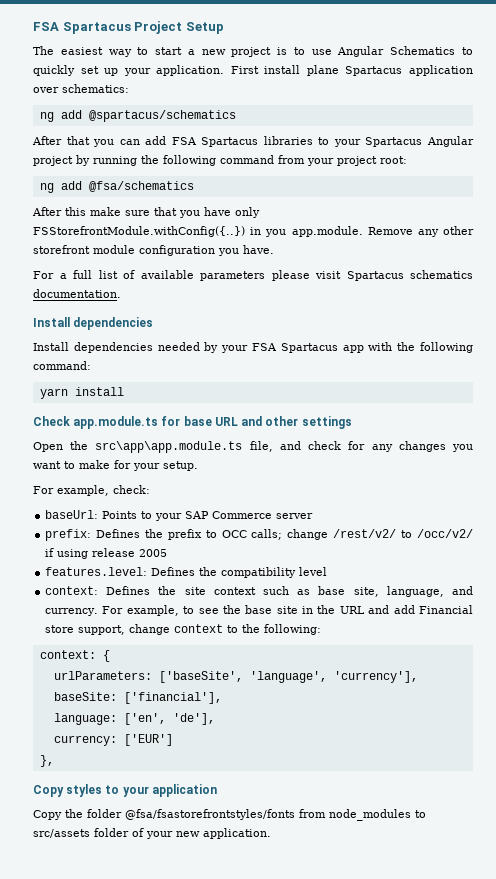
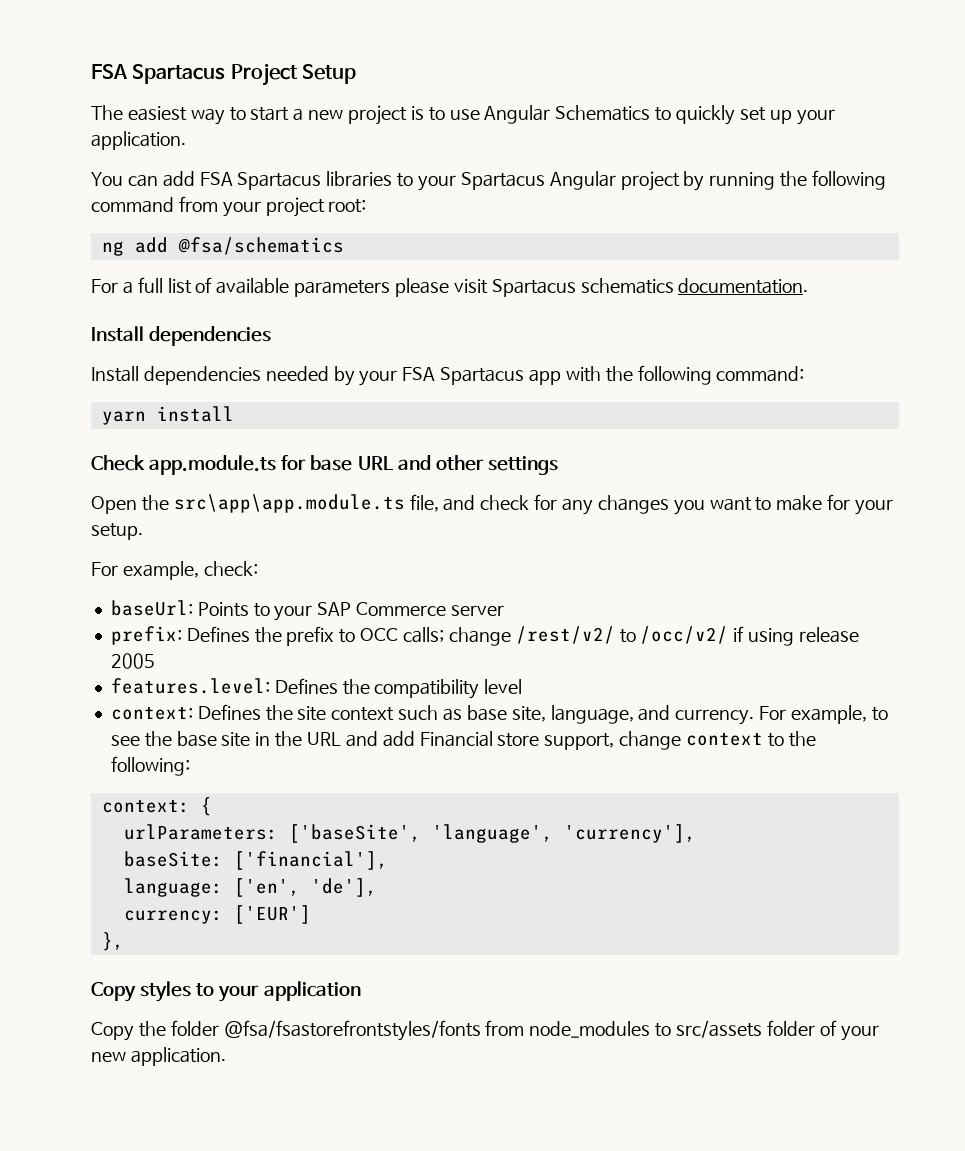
- The easiest way to start a new project is to use Angular Schematics to quickly set up your application. First install plane Spartacus application over schematics:
- ng add @spartacus/schematics
- After that you can add FSA Spartacus libraries to your Spartacus Angular project by running the following command from your project root:
+ The easiest way to start a new project is to use Angular Schematics to quickly set up your application.
+ You can add FSA Spartacus libraries to your Spartacus Angular project by running the following command from your project root:
- After this make sure that you have only FSStorefrontModule.withConfig({..}) in you app.module. Remove any other storefront module configuration you have.

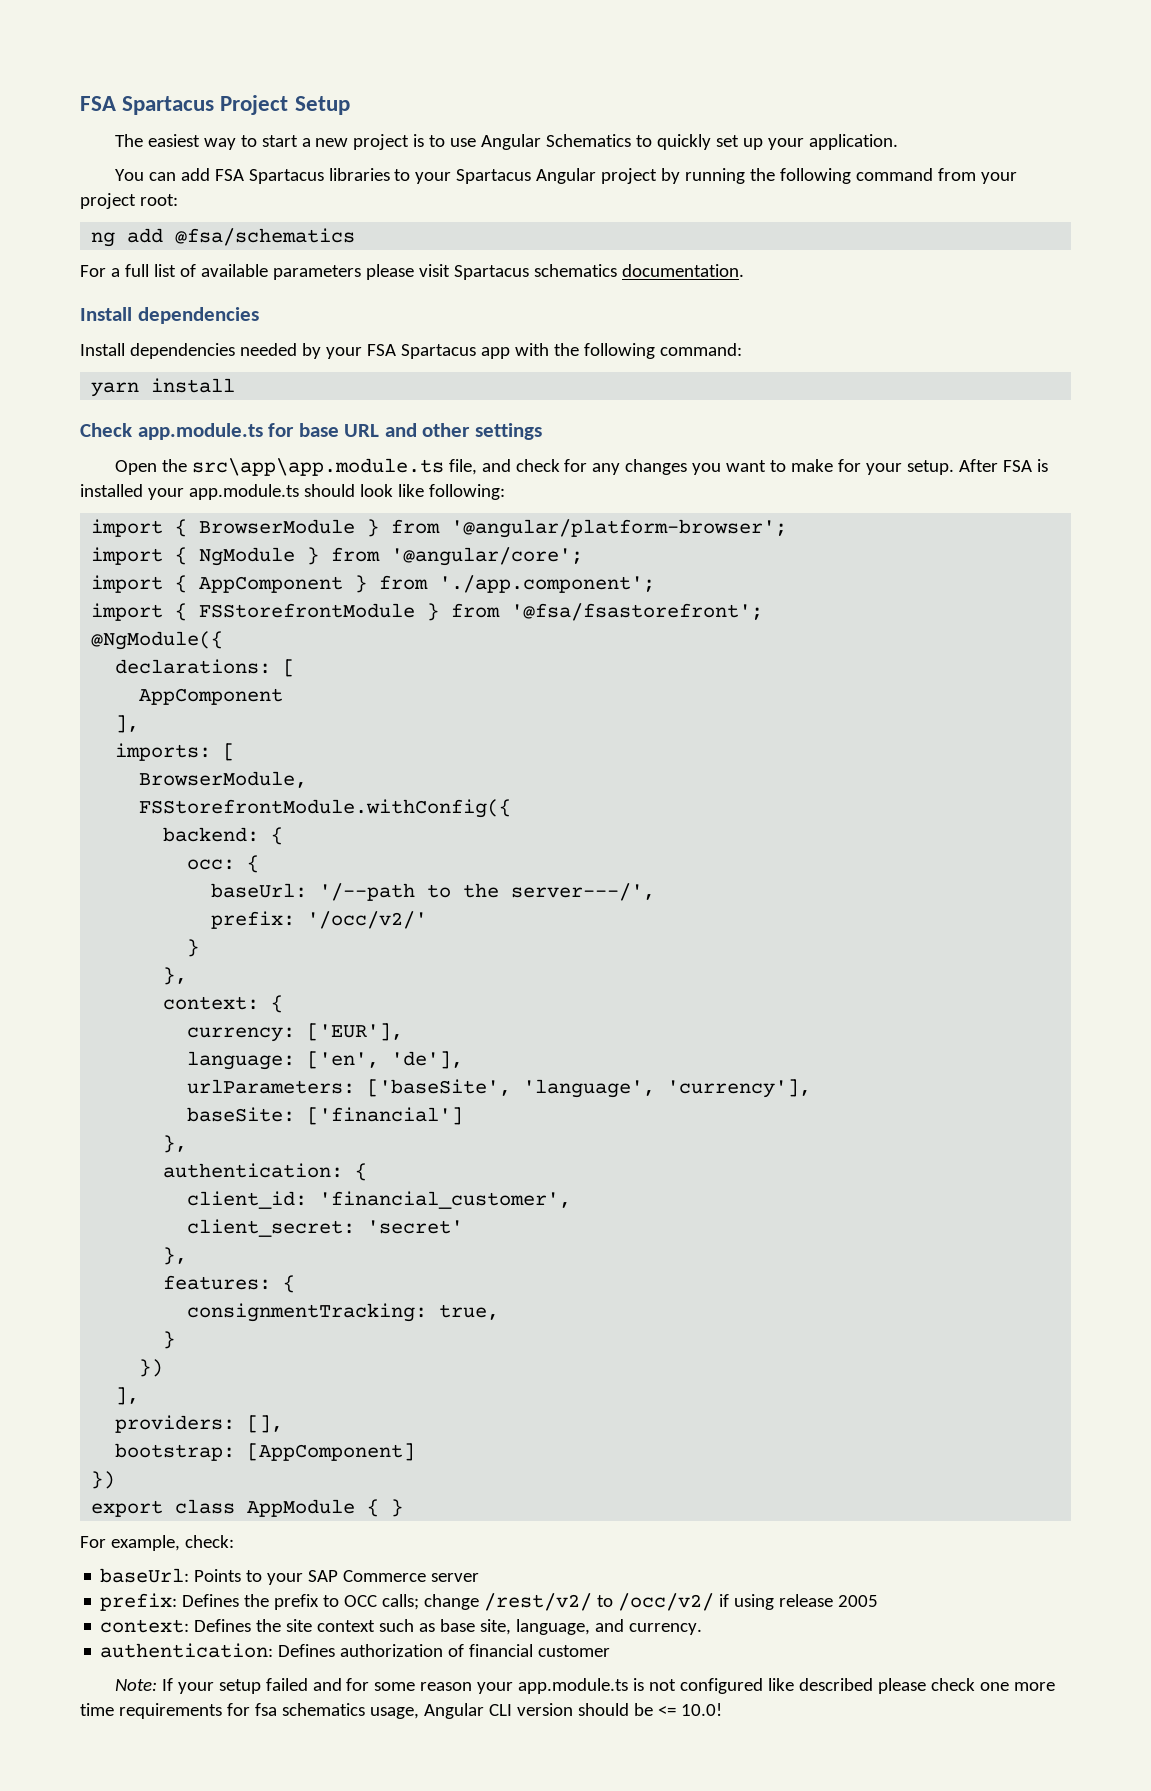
+ After FSA is installed your app.module.ts should look like following:
+ import { BrowserModule } from '@angular/platform-browser';
+ import { NgModule } from '@angular/core';
+ import { AppComponent } from './app.component';
+ import { FSStorefrontModule } from '@fsa/fsastorefront';
+ @NgModule({
+ declarations: [
+ AppComponent
+ ],
+ imports: [
+ BrowserModule,
+ FSStorefrontModule.withConfig({
+ backend: {
+ occ: {
+ baseUrl: '/--path to the server---/',
+ prefix: '/occ/v2/'
+ }
+ },
+ context: {
+ currency: ['EUR'],
+ language: ['en', 'de'],
+ urlParameters: ['baseSite', 'language', 'currency'],
+ baseSite: ['financial']
+ },
+ authentication: {
+ client_id: 'financial_customer',
+ client_secret: 'secret'
+ },
+ features: {
+ consignmentTracking: true,
+ }
+ })
+ ],
+ providers: [],
+ bootstrap: [AppComponent]
+ })
+ export class AppModule { }
- features.level: Defines the compatibility level
- context: Defines the site context such as base site, language, and currency. For example, to see the base site in the URL and add Financial store support, change context to the following:
- context: {
- urlParameters: ['baseSite', 'language', 'currency'],
- baseSite: ['financial'],
- language: ['en', 'de'],
- currency: ['EUR']
- },
- Copy styles to your application
- Copy the folder @fsa/fsastorefrontstyles/fonts from node_modules to src/assets folder of your new application.
+ context: Defines the site context such as base site, language, and currency.
+ authentication: Defines authorization of financial customer
+ Note: If your setup failed and for some reason your app.module.ts is not configured like described please check one more time requirements for fsa schematics usage, Angular CLI version should be <= 10.0!

